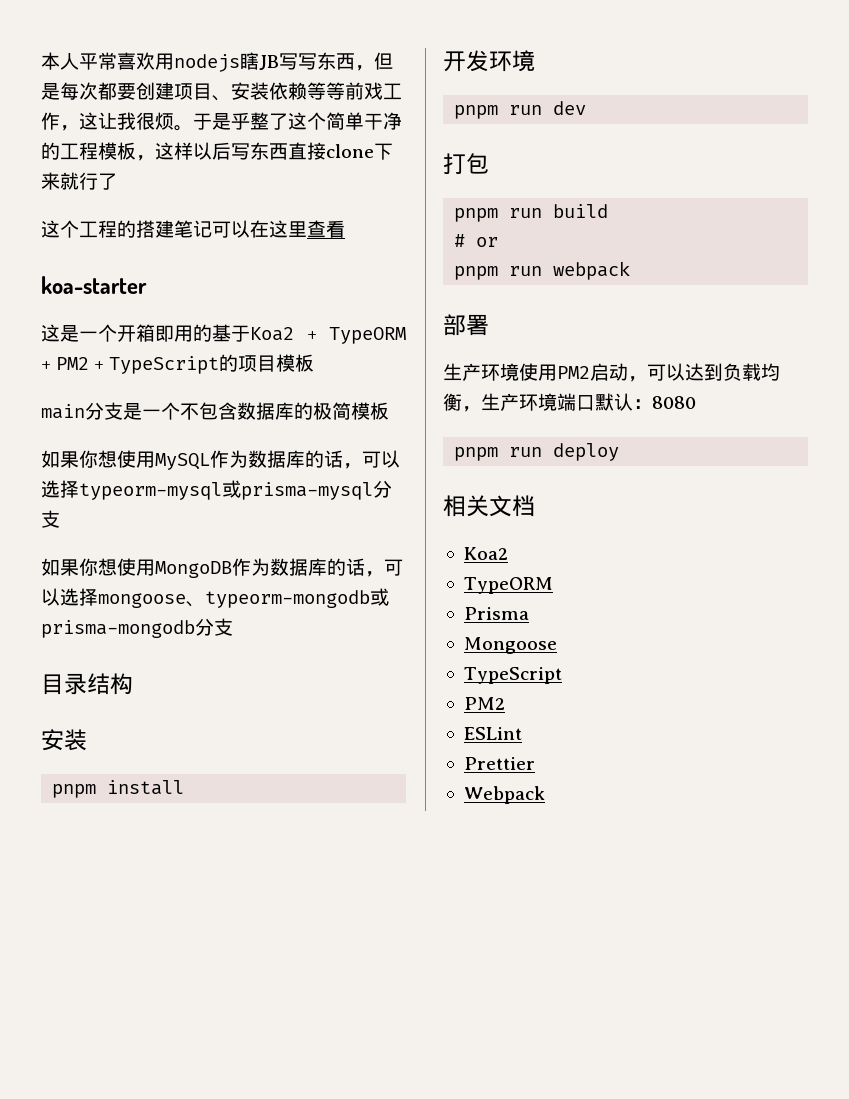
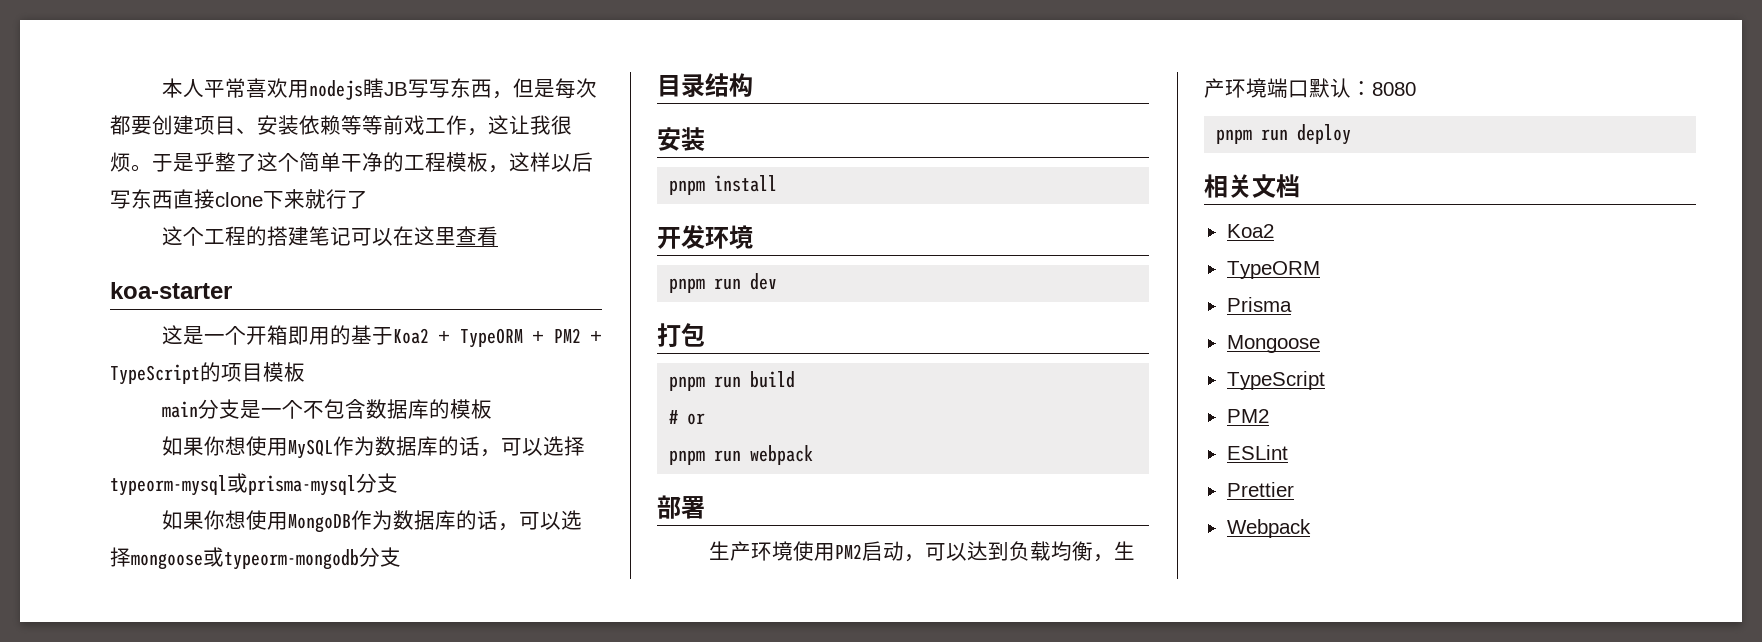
- main分支是一个不包含数据库的极简模板
+ main分支是一个不包含数据库的模板
- 如果你想使用MongoDB作为数据库的话，可以选择mongoose、typeorm-mongodb或prisma-mongodb分支
+ 如果你想使用MongoDB作为数据库的话，可以选择mongoose或typeorm-mongodb分支

